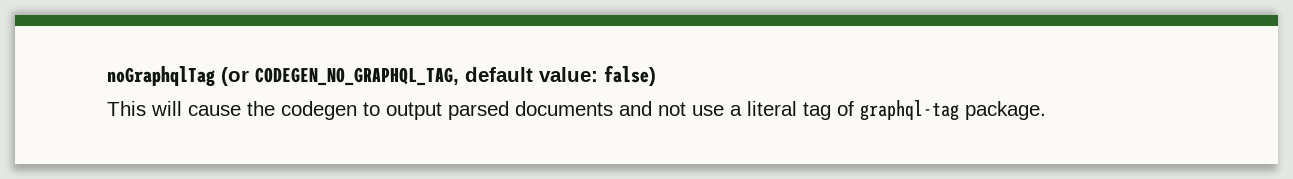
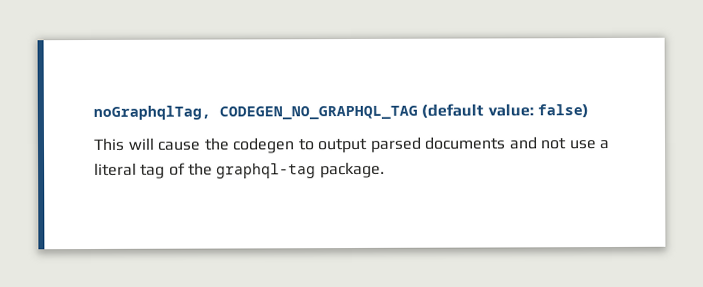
- noGraphqlTag (or CODEGEN_NO_GRAPHQL_TAG, default value: false)
+ noGraphqlTag, CODEGEN_NO_GRAPHQL_TAG (default value: false)
- This will cause the codegen to output parsed documents and not use a literal tag of graphql-tag package.
+ This will cause the codegen to output parsed documents and not use a literal tag of the graphql-tag package.

